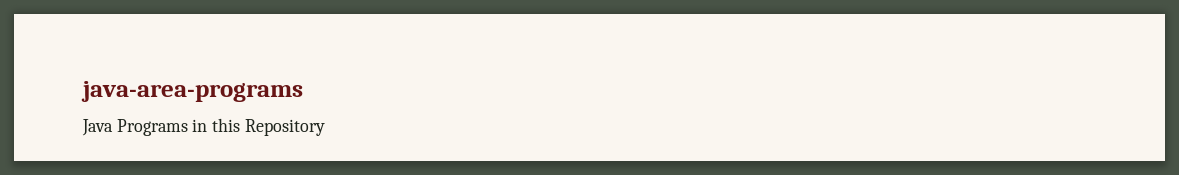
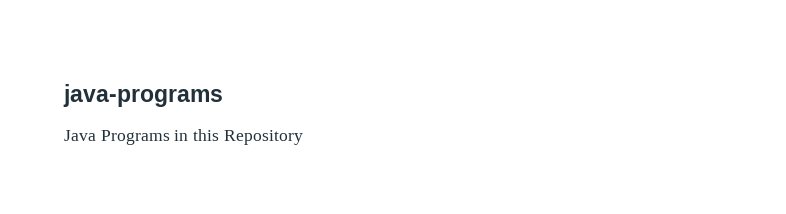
- java-area-programs
+ java-programs

